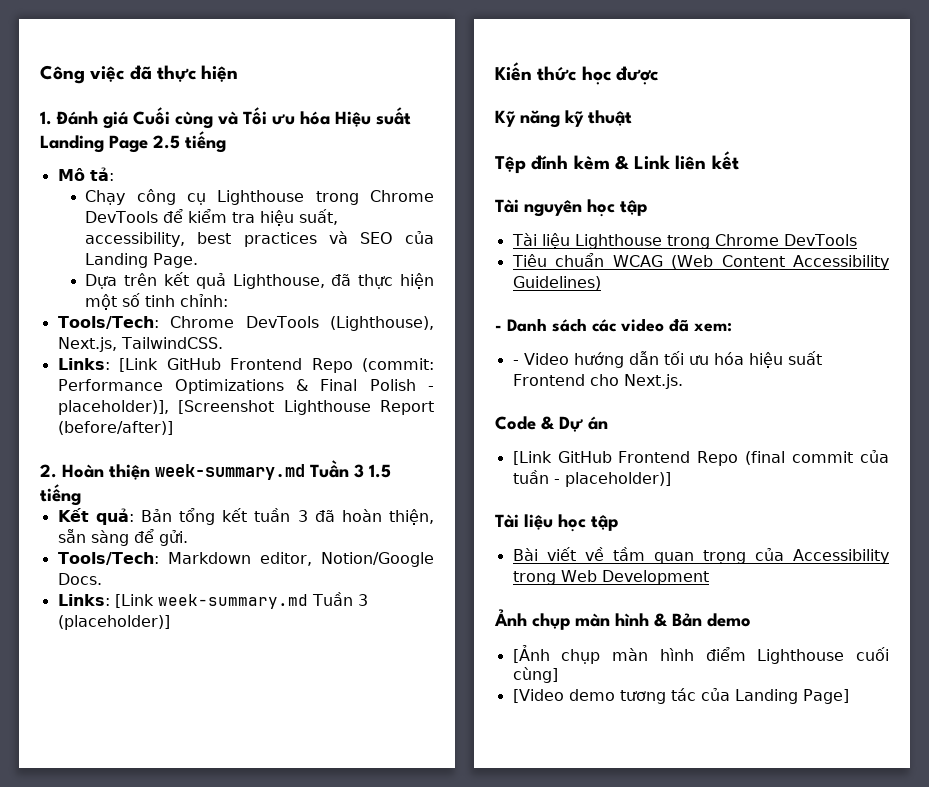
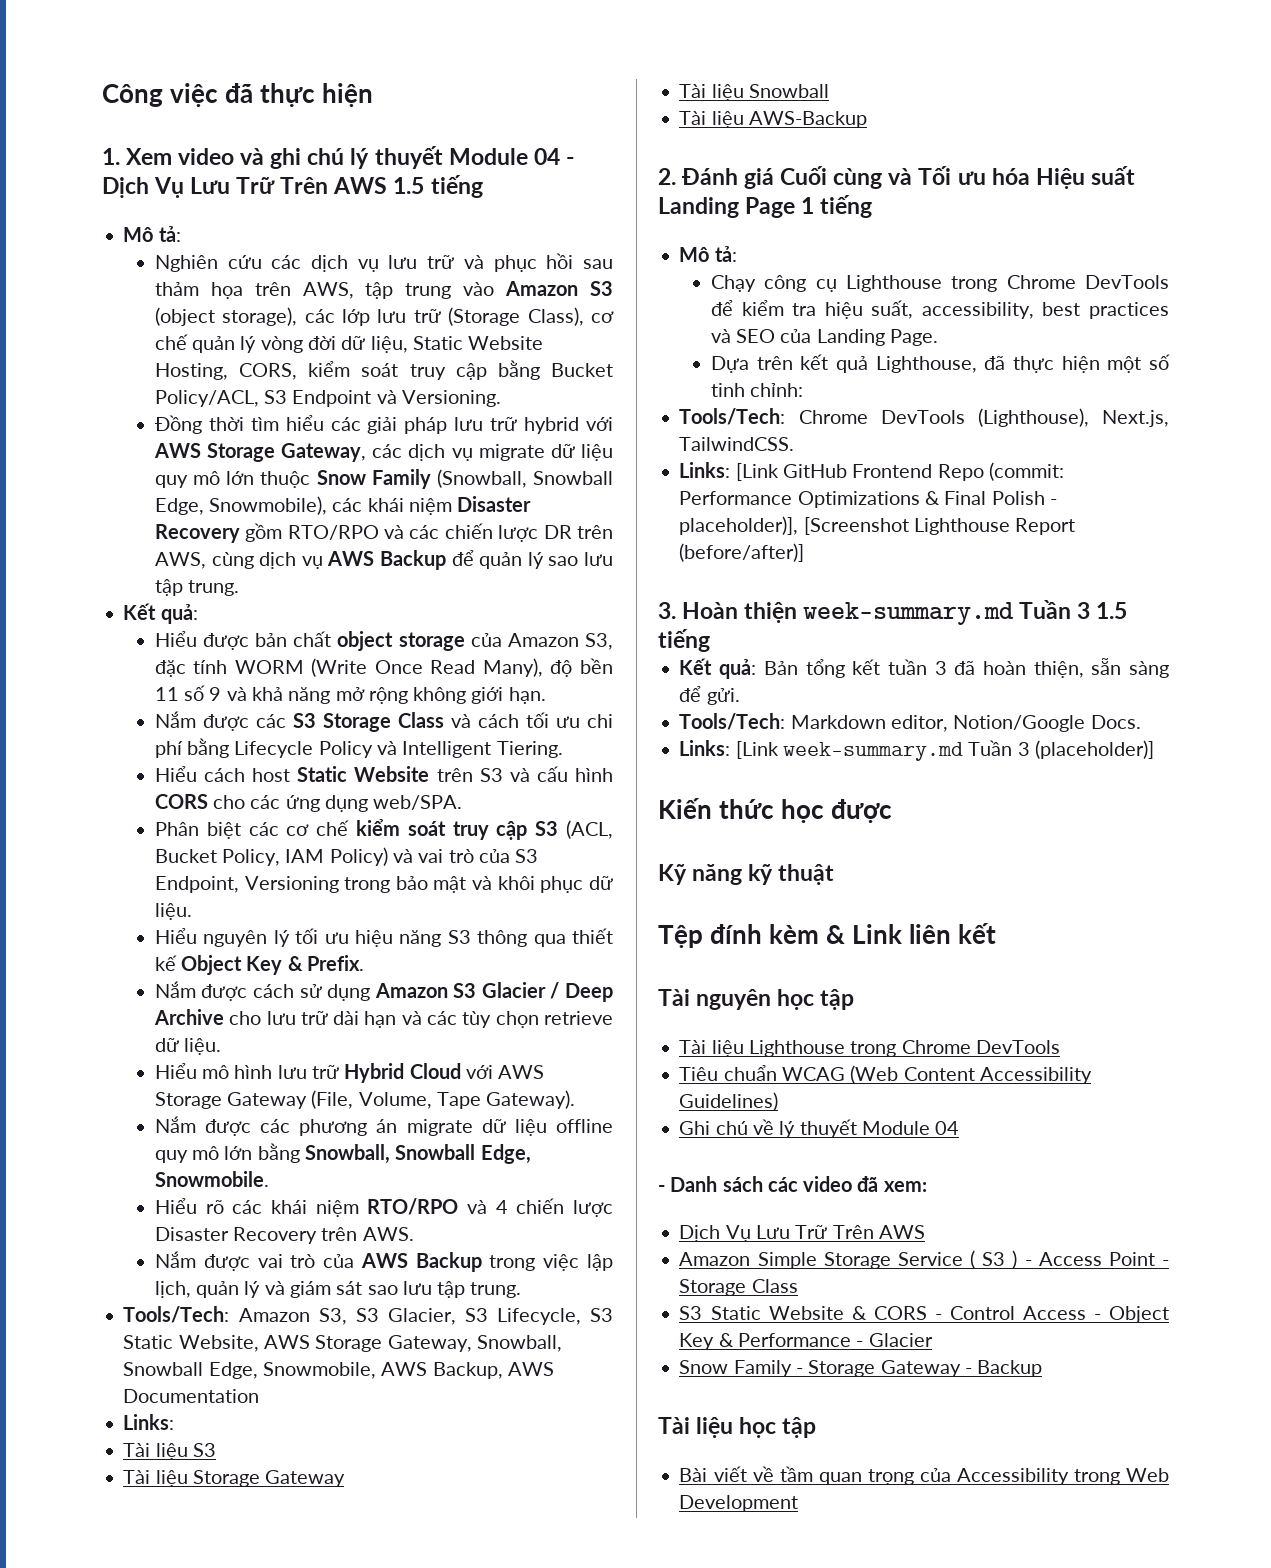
- 1. Đánh giá Cuối cùng và Tối ưu hóa Hiệu suất Landing Page 2.5 tiếng
+ 1. Xem video và ghi chú lý thuyết Module 04 - Dịch Vụ Lưu Trữ Trên AWS 1.5 tiếng
+ Mô tả:
+ Nghiên cứu các dịch vụ lưu trữ và phục hồi sau thảm họa trên AWS, tập trung vào Amazon S3 (object storage), các lớp lưu trữ (Storage Class), cơ chế quản lý vòng đời dữ liệu, Static Website Hosting, CORS, kiểm soát truy cập bằng Bucket Policy/ACL, S3 Endpoint và Versioning.
+ Đồng thời tìm hiểu các giải pháp lưu trữ hybrid với AWS Storage Gateway, các dịch vụ migrate dữ liệu quy mô lớn thuộc Snow Family (Snowball, Snowball Edge, Snowmobile), các khái niệm Disaster Recovery gồm RTO/RPO và các chiến lược DR trên AWS, cùng dịch vụ AWS Backup để quản lý sao lưu tập trung.
+ Kết quả:
+ Hiểu được bản chất object storage của Amazon S3, đặc tính WORM (Write Once Read Many), độ bền 11 số 9 và khả năng mở rộng không giới hạn.
+ Nắm được các S3 Storage Class và cách tối ưu chi phí bằng Lifecycle Policy và Intelligent Tiering.
+ Hiểu cách host Static Website trên S3 và cấu hình CORS cho các ứng dụng web/SPA.
+ Phân biệt các cơ chế kiểm soát truy cập S3 (ACL, Bucket Policy, IAM Policy) và vai trò của S3 Endpoint, Versioning trong bảo mật và khôi phục dữ liệu.
+ Hiểu nguyên lý tối ưu hiệu năng S3 thông qua thiết kế Object Key & Prefix.
+ Nắm được cách sử dụng Amazon S3 Glacier / Deep Archive cho lưu trữ dài hạn và các tùy chọn retrieve dữ liệu.
+ Hiểu mô hình lưu trữ Hybrid Cloud với AWS Storage Gateway (File, Volume, Tape Gateway).
+ Nắm được các phương án migrate dữ liệu offline quy mô lớn bằng Snowball, Snowball Edge, Snowmobile.
+ Hiểu rõ các khái niệm RTO/RPO và 4 chiến lược Disaster Recovery trên AWS.
+ Nắm được vai trò của AWS Backup trong việc lập lịch, quản lý và giám sát sao lưu tập trung.
+ Tools/Tech: Amazon S3, S3 Glacier, S3 Lifecycle, S3 Static Website, AWS Storage Gateway, Snowball, Snowball Edge, Snowmobile, AWS Backup, AWS Documentation
+ Links:
+ Tài liệu S3
+ Tài liệu Storage Gateway
+ Tài liệu Snowball
+ Tài liệu AWS-Backup
+ 2. Đánh giá Cuối cùng và Tối ưu hóa Hiệu suất Landing Page 1 tiếng
- 2. Hoàn thiện week-summary.md Tuần 3 1.5 tiếng
+ 3. Hoàn thiện week-summary.md Tuần 3 1.5 tiếng
+ Ghi chú về lý thuyết Module 04
  - Danh sách các video đã xem:
- - Video hướng dẫn tối ưu hóa hiệu suất Frontend cho Next.js.
- Code & Dự án
- [Link GitHub Frontend Repo (final commit của tuần - placeholder)]
+ Dịch Vụ Lưu Trữ Trên AWS
+ Amazon Simple Storage Service ( S3 ) - Access Point - Storage Class
+ S3 Static Website & CORS - Control Access - Object Key & Performance - Glacier
+ Snow Family - Storage Gateway - Backup
- Ảnh chụp màn hình & Bản demo
- [Ảnh chụp màn hình điểm Lighthouse cuối cùng]
- [Video demo tương tác của Landing Page]

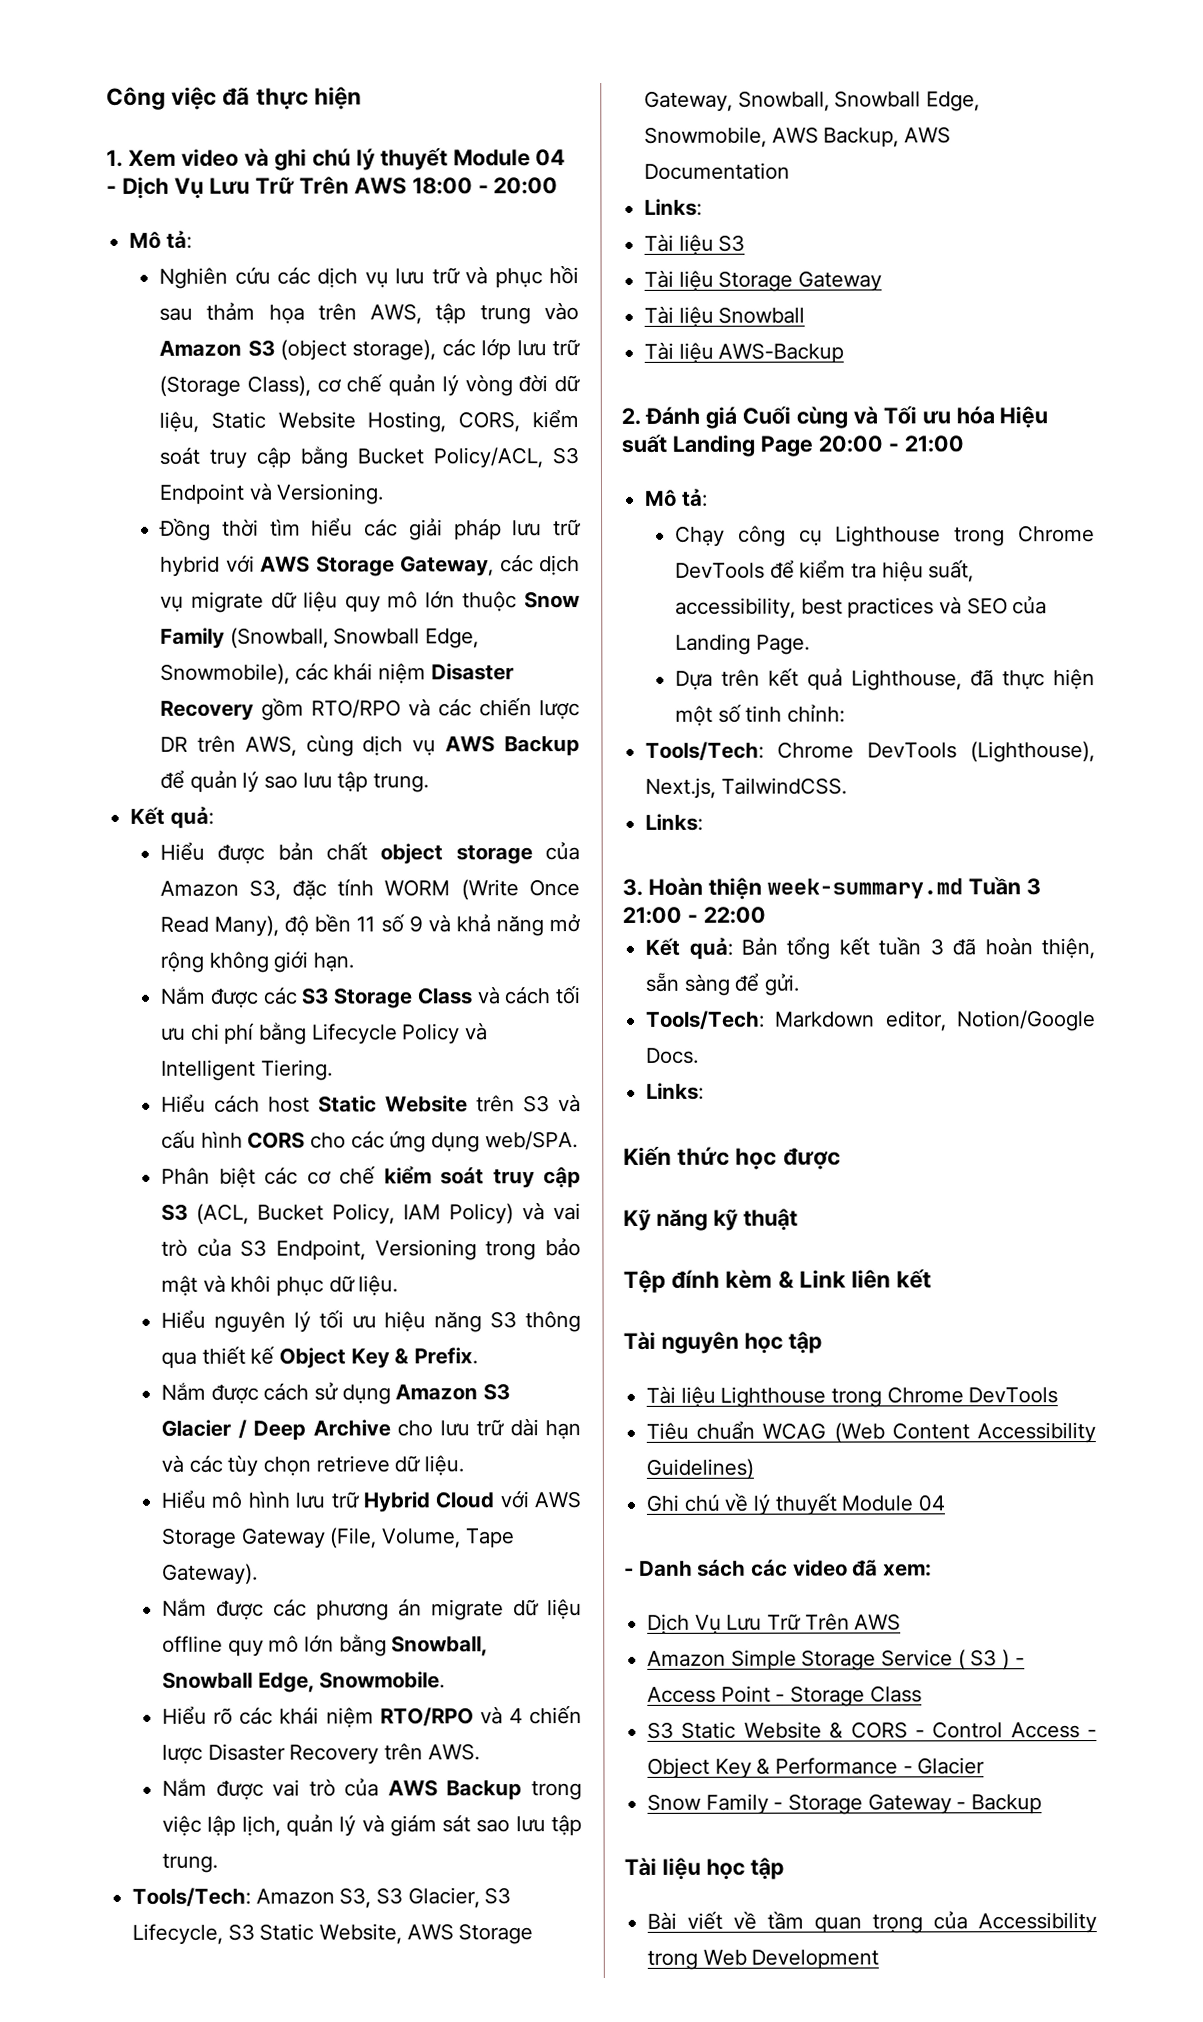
- 1. Xem video và ghi chú lý thuyết Module 04 - Dịch Vụ Lưu Trữ Trên AWS 1.5 tiếng
+ 1. Xem video và ghi chú lý thuyết Module 04 - Dịch Vụ Lưu Trữ Trên AWS 18:00 - 20:00
- 2. Đánh giá Cuối cùng và Tối ưu hóa Hiệu suất Landing Page 1 tiếng
+ 2. Đánh giá Cuối cùng và Tối ưu hóa Hiệu suất Landing Page 20:00 - 21:00
  Tools/Tech: Chrome DevTools (Lighthouse), Next.js, TailwindCSS.
- Links: [Link GitHub Frontend Repo (commit: Performance Optimizations & Final Polish - placeholder)], [Screenshot Lighthouse Report (before/after)]
+ Links:
- 3. Hoàn thiện week-summary.md Tuần 3 1.5 tiếng
+ 3. Hoàn thiện week-summary.md Tuần 3 21:00 - 22:00
  Tools/Tech: Markdown editor, Notion/Google Docs.
- Links: [Link week-summary.md Tuần 3 (placeholder)]
+ Links:

